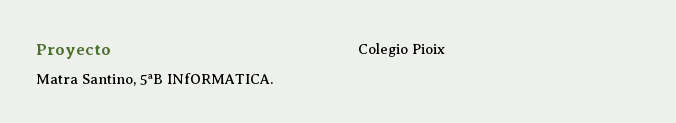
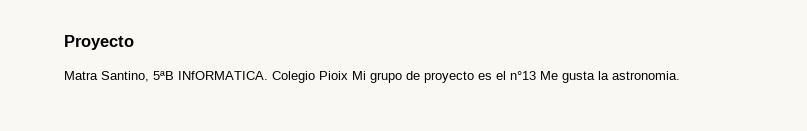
- Colegio Pioix
+ Colegio Pioix Mi grupo de proyecto es el n°13 Me gusta la astronomia.

